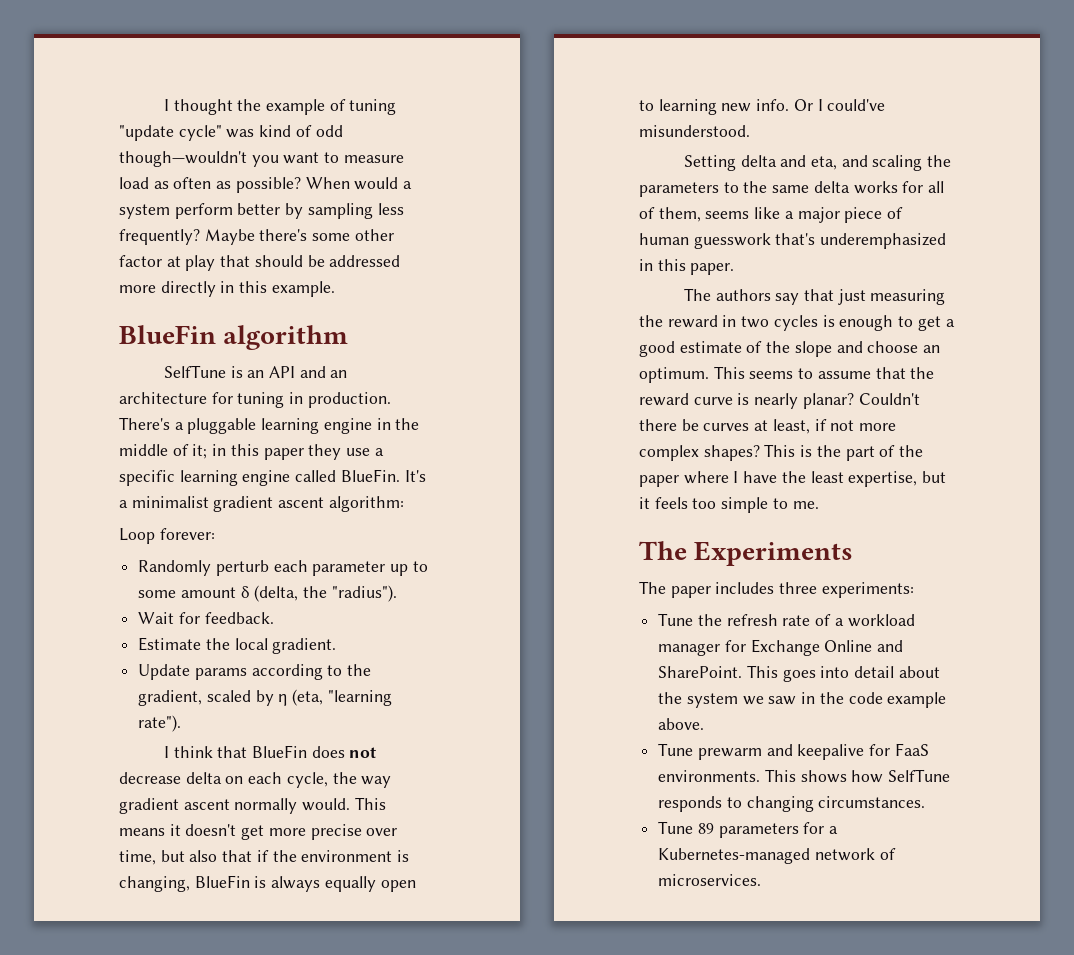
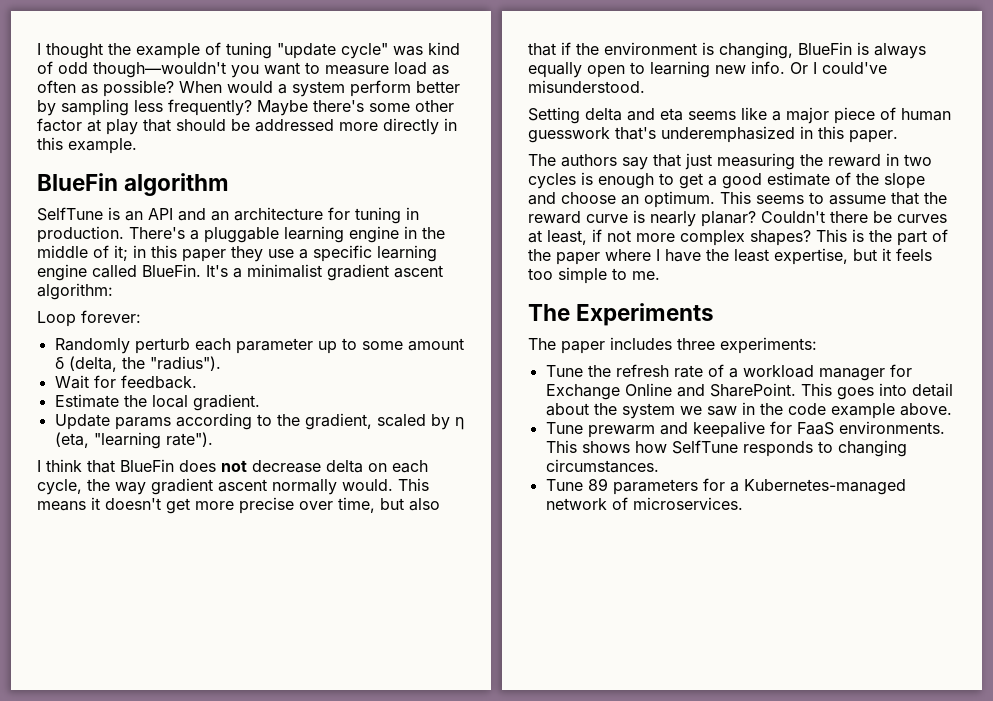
- Setting delta and eta, and scaling the parameters to the same delta works for all of them, seems like a major piece of human guesswork that's underemphasized in this paper.
+ Setting delta and eta seems like a major piece of human guesswork that's underemphasized in this paper.

